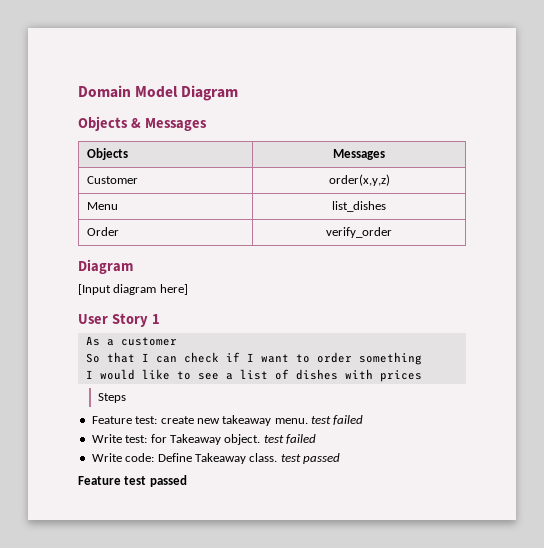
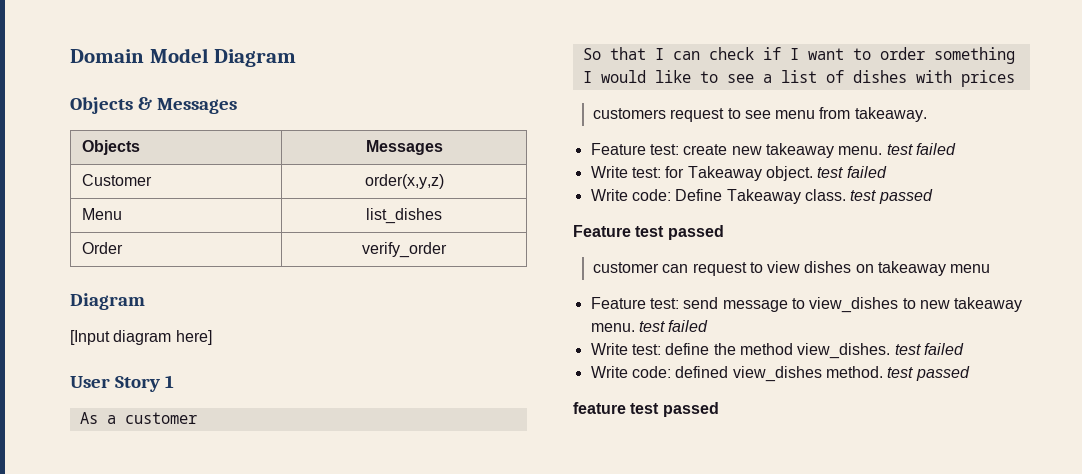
- Steps
+ customers request to see menu from takeaway.
+ customer can request to view dishes on takeaway menu
+ Feature test: send message to view_dishes to new takeaway menu. test failed
+ Write test: define the method view_dishes. test failed
+ Write code: defined view_dishes method. test passed
+ feature test passed

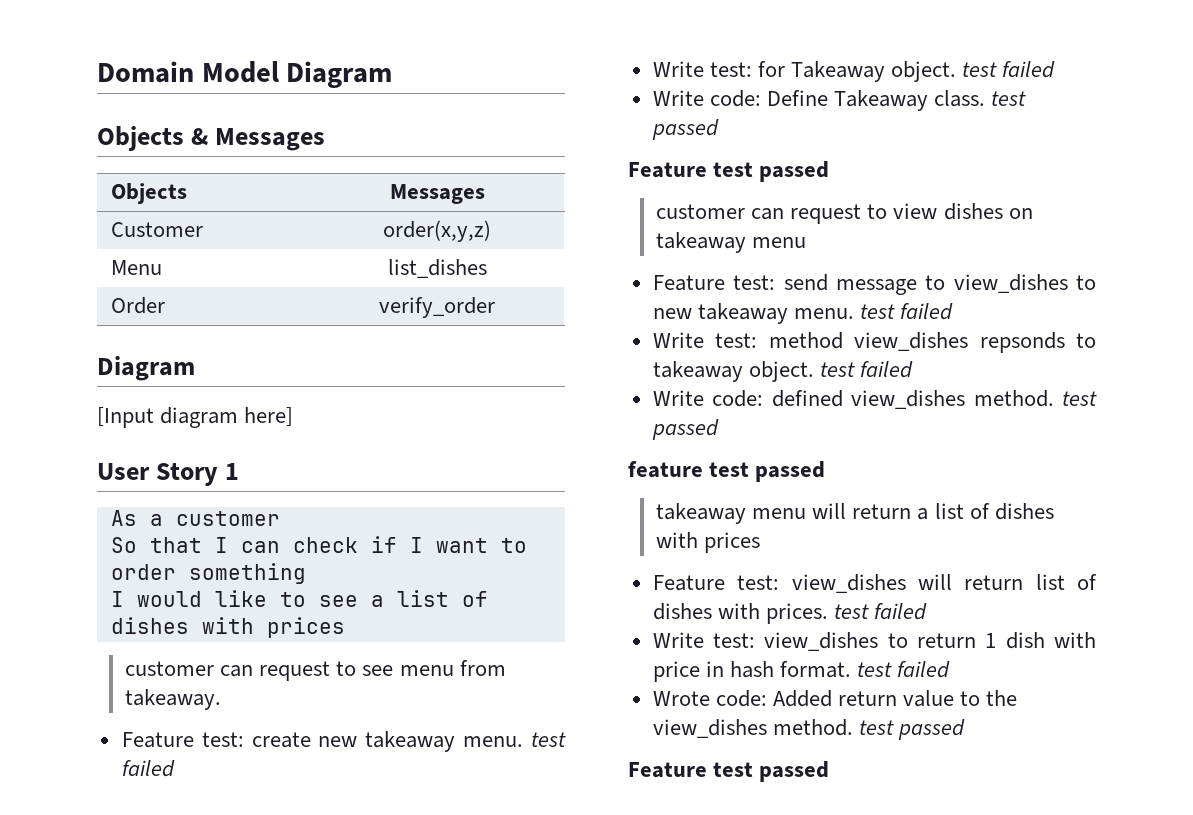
- customers request to see menu from takeaway.
+ customer can request to see menu from takeaway.
- Write test: define the method view_dishes. test failed
+ Write test: method view_dishes repsonds to takeaway object. test failed
+ takeaway menu will return a list of dishes with prices
+ Feature test: view_dishes will return list of dishes with prices. test failed
+ Write test: view_dishes to return 1 dish with price in hash format. test failed
+ Wrote code: Added return value to the view_dishes method. test passed
+ Feature test passed

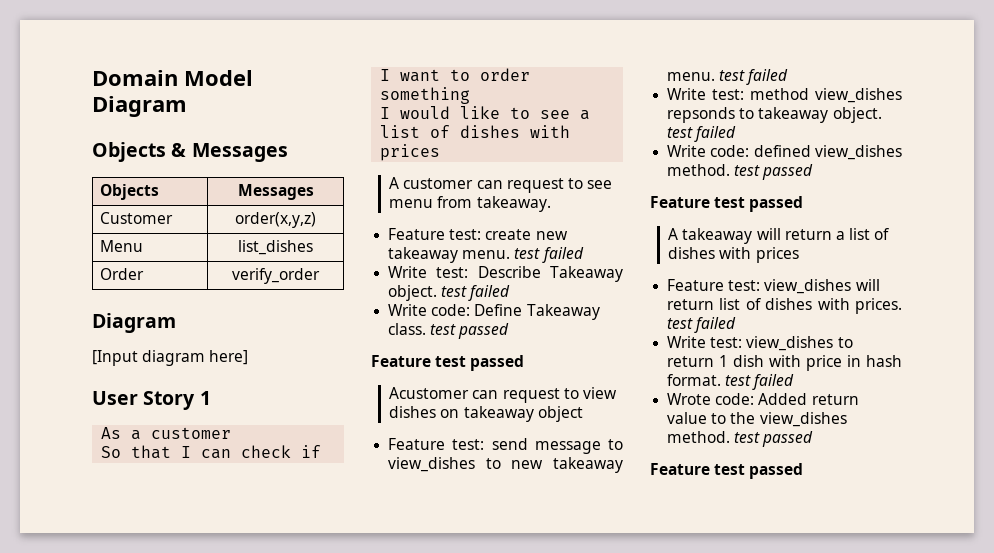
- customer can request to see menu from takeaway.
+ A customer can request to see menu from takeaway.
- Write test: for Takeaway object. test failed
+ Write test: Describe Takeaway object. test failed
- customer can request to view dishes on takeaway menu
+ Acustomer can request to view dishes on takeaway object
  Write code: defined view_dishes method. test passed
- feature test passed
- takeaway menu will return a list of dishes with prices
+ Feature test passed
+ A takeaway will return a list of dishes with prices

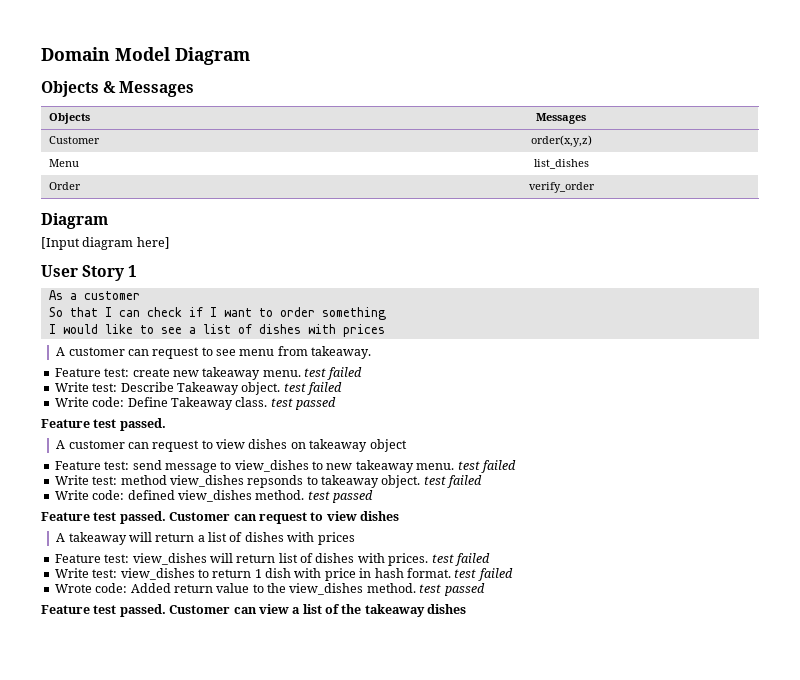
  Write code: Define Takeaway class. test passed
- Feature test passed
- Acustomer can request to view dishes on takeaway object
+ Feature test passed.
+ A customer can request to view dishes on takeaway object
  Write code: defined view_dishes method. test passed
- Feature test passed
+ Feature test passed. Customer can request to view dishes
  Wrote code: Added return value to the view_dishes method. test passed
- Feature test passed
+ Feature test passed. Customer can view a list of the takeaway dishes

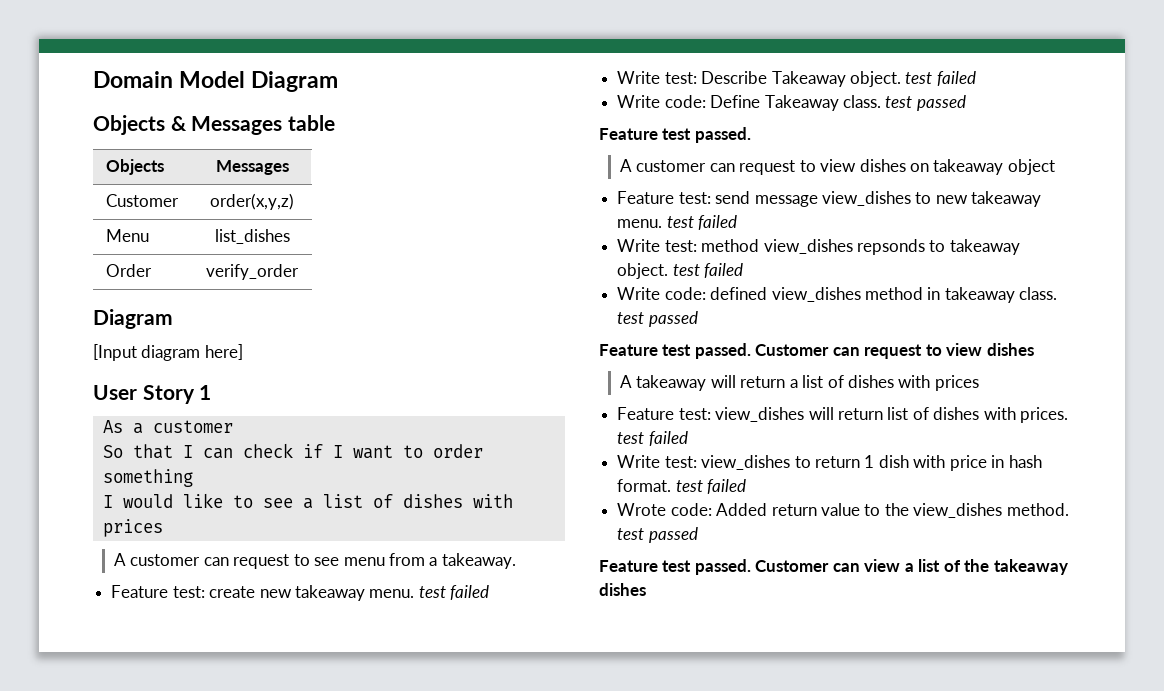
- Objects & Messages
+ Objects & Messages table
- A customer can request to see menu from takeaway.
+ A customer can request to see menu from a takeaway.
- Feature test: send message to view_dishes to new takeaway menu. test failed
+ Feature test: send message view_dishes to new takeaway menu. test failed
- Write code: defined view_dishes method. test passed
+ Write code: defined view_dishes method in takeaway class. test passed

